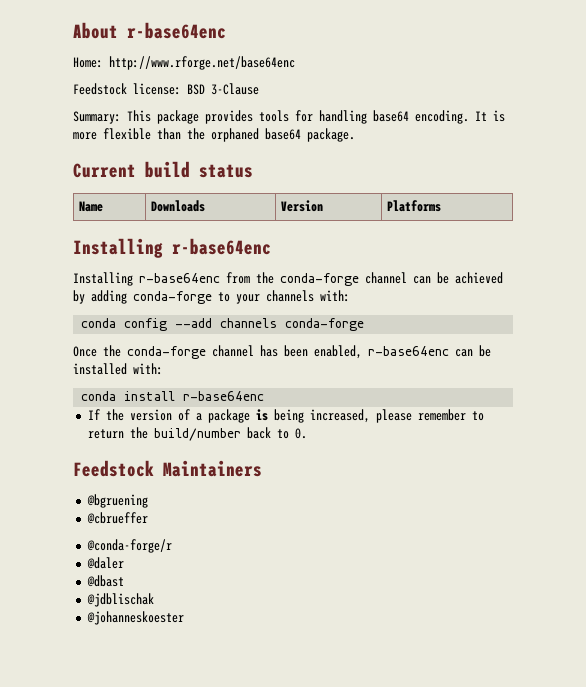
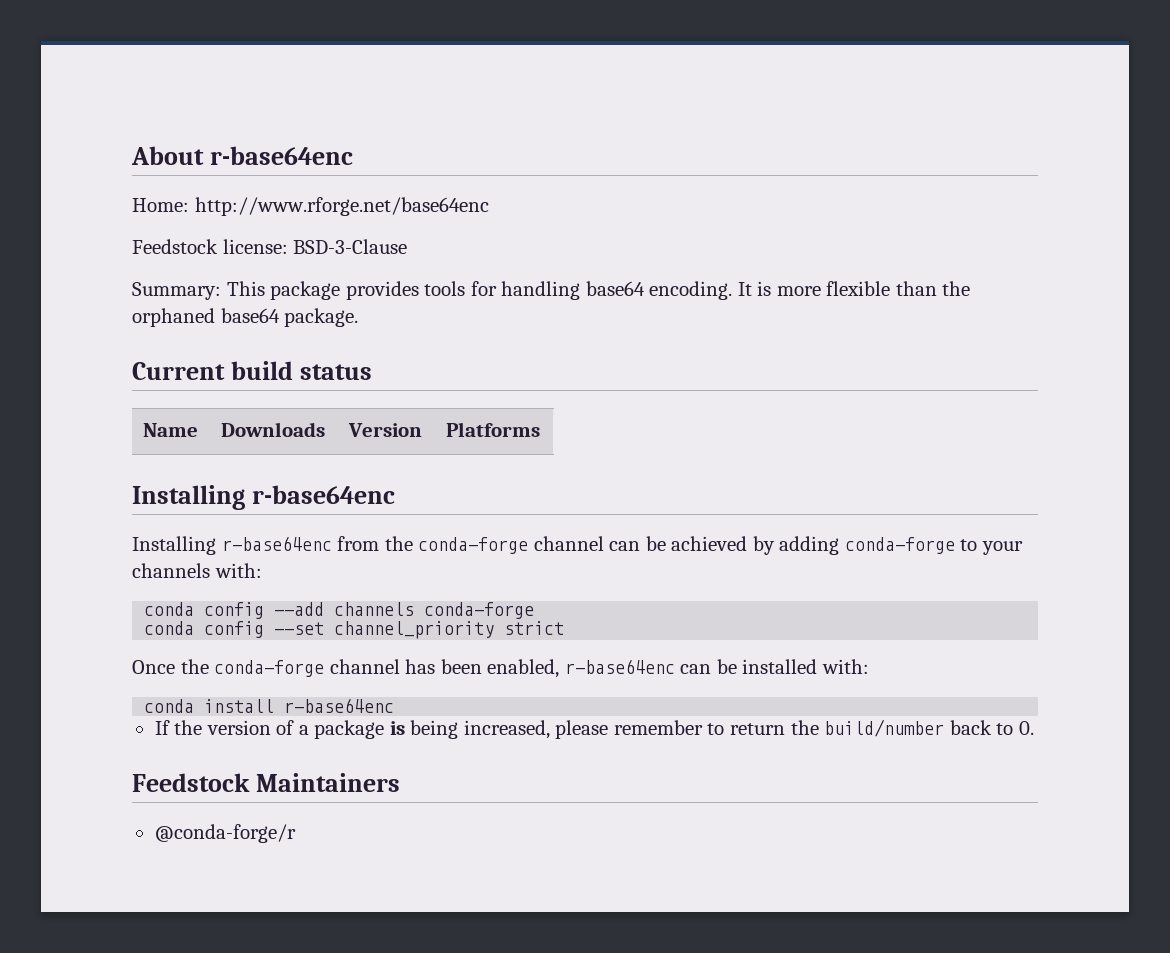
- Feedstock license: BSD 3-Clause
+ Feedstock license: BSD-3-Clause
+ conda config --set channel_priority strict
- @bgruening
- @cbrueffer
- @daler
- @dbast
- @jdblischak
- @johanneskoester

